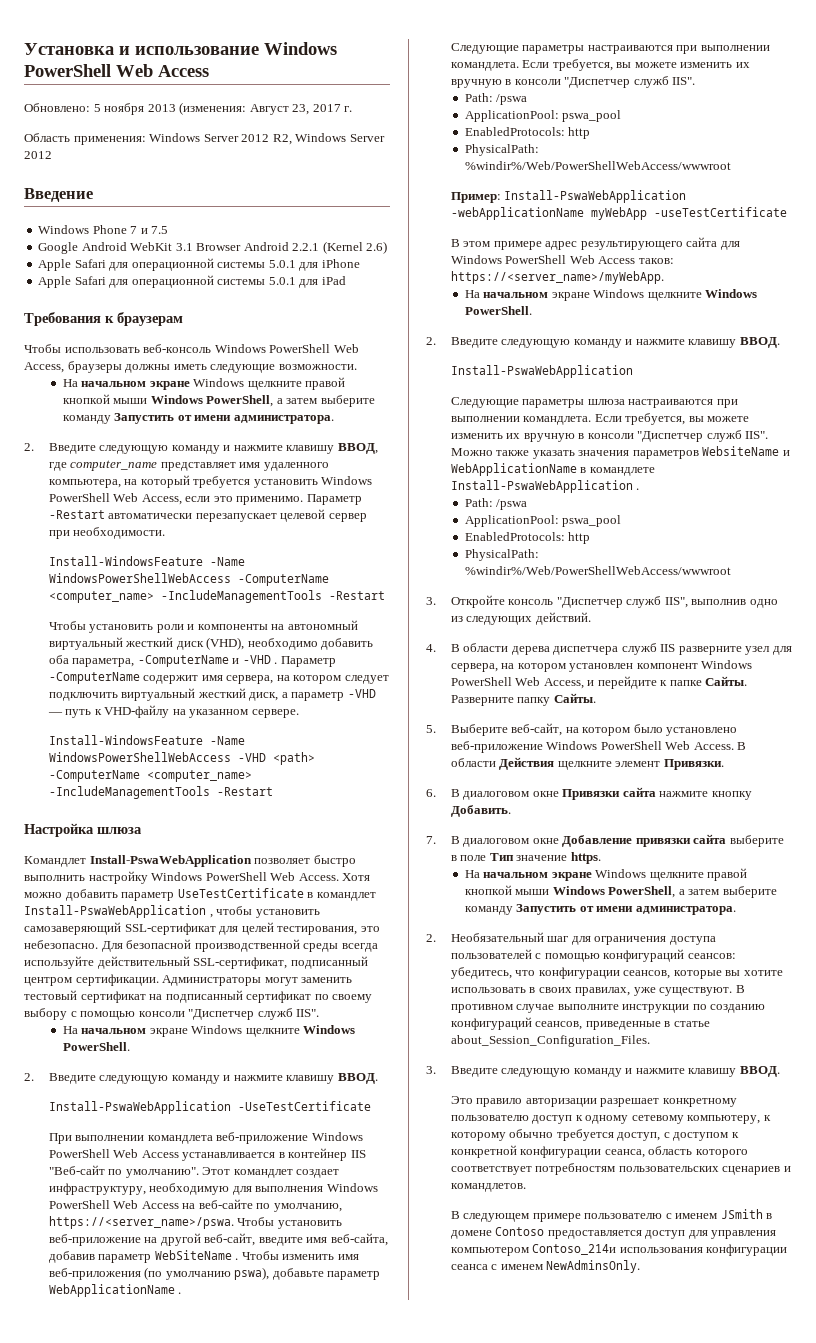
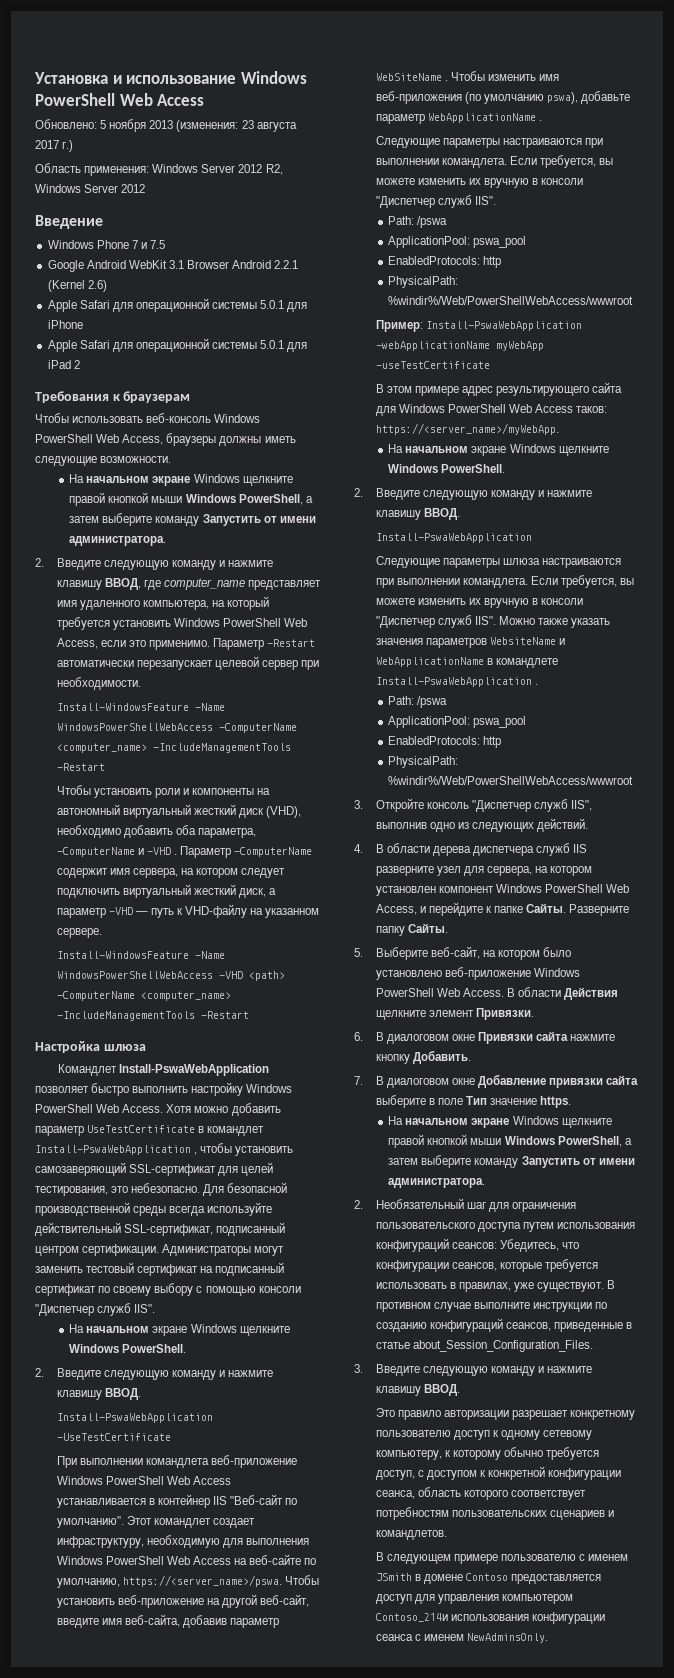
- Обновлено: 5 ноября 2013 (изменения: Август 23, 2017 г.
+ Обновлено: 5 ноября 2013 (изменения: 23 августа 2017 г.)
- Apple Safari для операционной системы 5.0.1 для iPad
+ Apple Safari для операционной системы 5.0.1 для iPad 2
- 2. Необязательный шаг для ограничения доступа пользователей с помощью конфигураций сеансов: убедитесь, что конфигурации сеансов, которые вы хотите использовать в своих правилах, уже существуют.
+ 2. Необязательный шаг для ограничения пользовательского доступа путем использования конфигураций сеансов: Убедитесь, что конфигурации сеансов, которые требуется использовать в правилах, уже существуют.

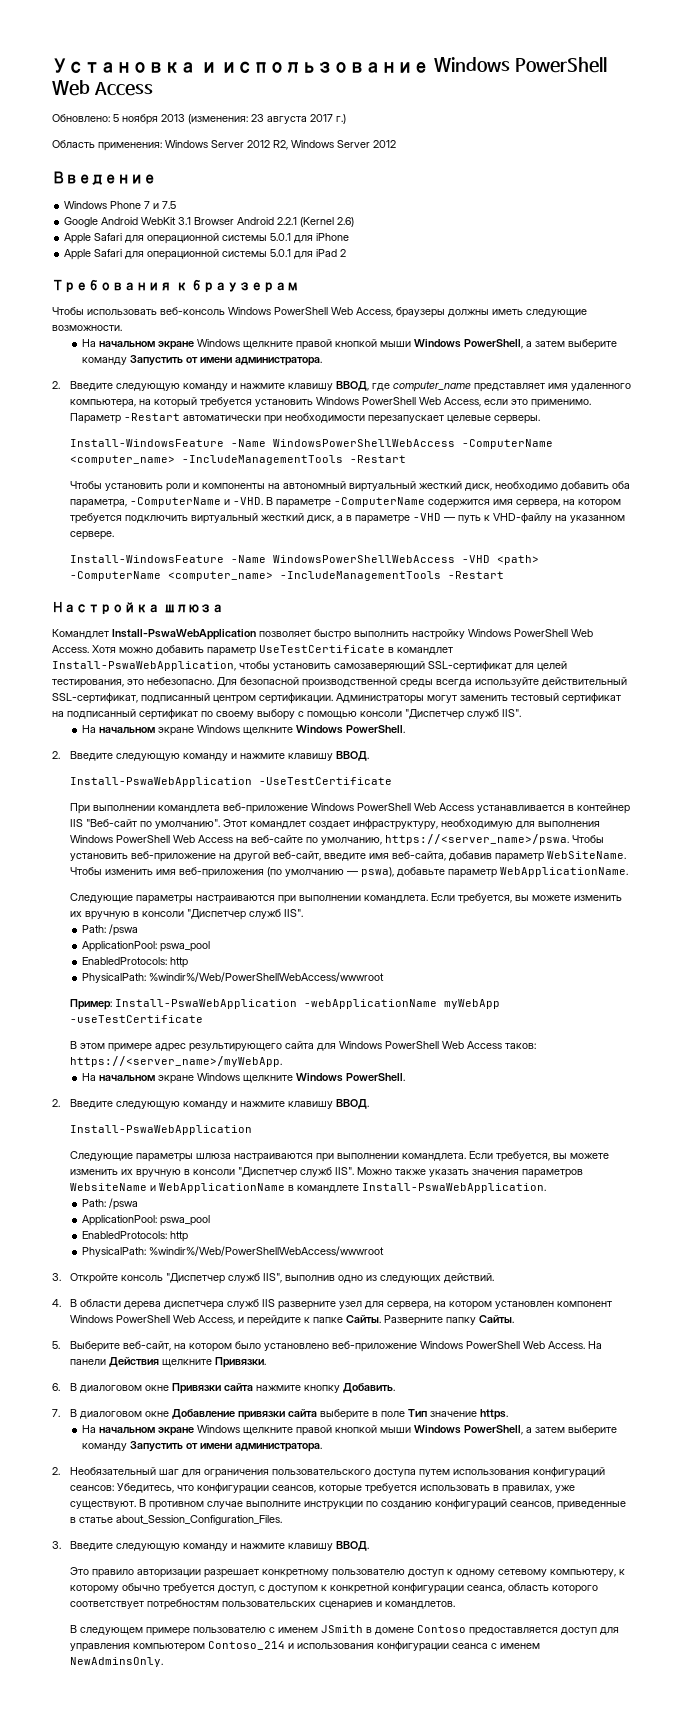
- Параметр -Restart автоматически перезапускает целевой сервер при необходимости.
+ Параметр -Restart автоматически при необходимости перезапускает целевые серверы.
- Чтобы установить роли и компоненты на автономный виртуальный жесткий диск (VHD), необходимо добавить оба параметра, -ComputerName и -VHD . Параметр -ComputerName содержит имя сервера, на котором следует подключить виртуальный жесткий диск, а параметр -VHD — путь к VHD-файлу на указанном сервере.
+ Чтобы установить роли и компоненты на автономный виртуальный жесткий диск, необходимо добавить оба параметра, -ComputerName и -VHD. В параметре -ComputerName содержится имя сервера, на котором требуется подключить виртуальный жесткий диск, а в параметре -VHD — путь к VHD-файлу на указанном сервере.
- Хотя можно добавить параметр UseTestCertificate в командлет Install-PswaWebApplication , чтобы установить самозаверяющий SSL-сертификат для целей тестирования, это небезопасно.
+ Хотя можно добавить параметр UseTestCertificate в командлет Install-PswaWebApplication, чтобы установить самозаверяющий SSL-сертификат для целей тестирования, это небезопасно.
- Чтобы установить веб-приложение на другой веб-сайт, введите имя веб-сайта, добавив параметр WebSiteName .
+ Чтобы установить веб-приложение на другой веб-сайт, введите имя веб-сайта, добавив параметр WebSiteName.
- Чтобы изменить имя веб-приложения (по умолчанию pswa), добавьте параметр WebApplicationName .
+ Чтобы изменить имя веб-приложения (по умолчанию — pswa), добавьте параметр WebApplicationName.
- Можно также указать значения параметров WebsiteName и WebApplicationName в командлете Install-PswaWebApplication .
+ Можно также указать значения параметров WebsiteName и WebApplicationName в командлете Install-PswaWebApplication.
- В области Действия щелкните элемент Привязки.
+ На панели Действия щелкните Привязки.
- В следующем примере пользователю с именем JSmith в домене Contoso предоставляется доступ для управления компьютером Contoso_214и использования конфигурации сеанса с именем NewAdminsOnly.
+ В следующем примере пользователю с именем JSmith в домене Contoso предоставляется доступ для управления компьютером Contoso_214 и использования конфигурации сеанса с именем NewAdminsOnly.

